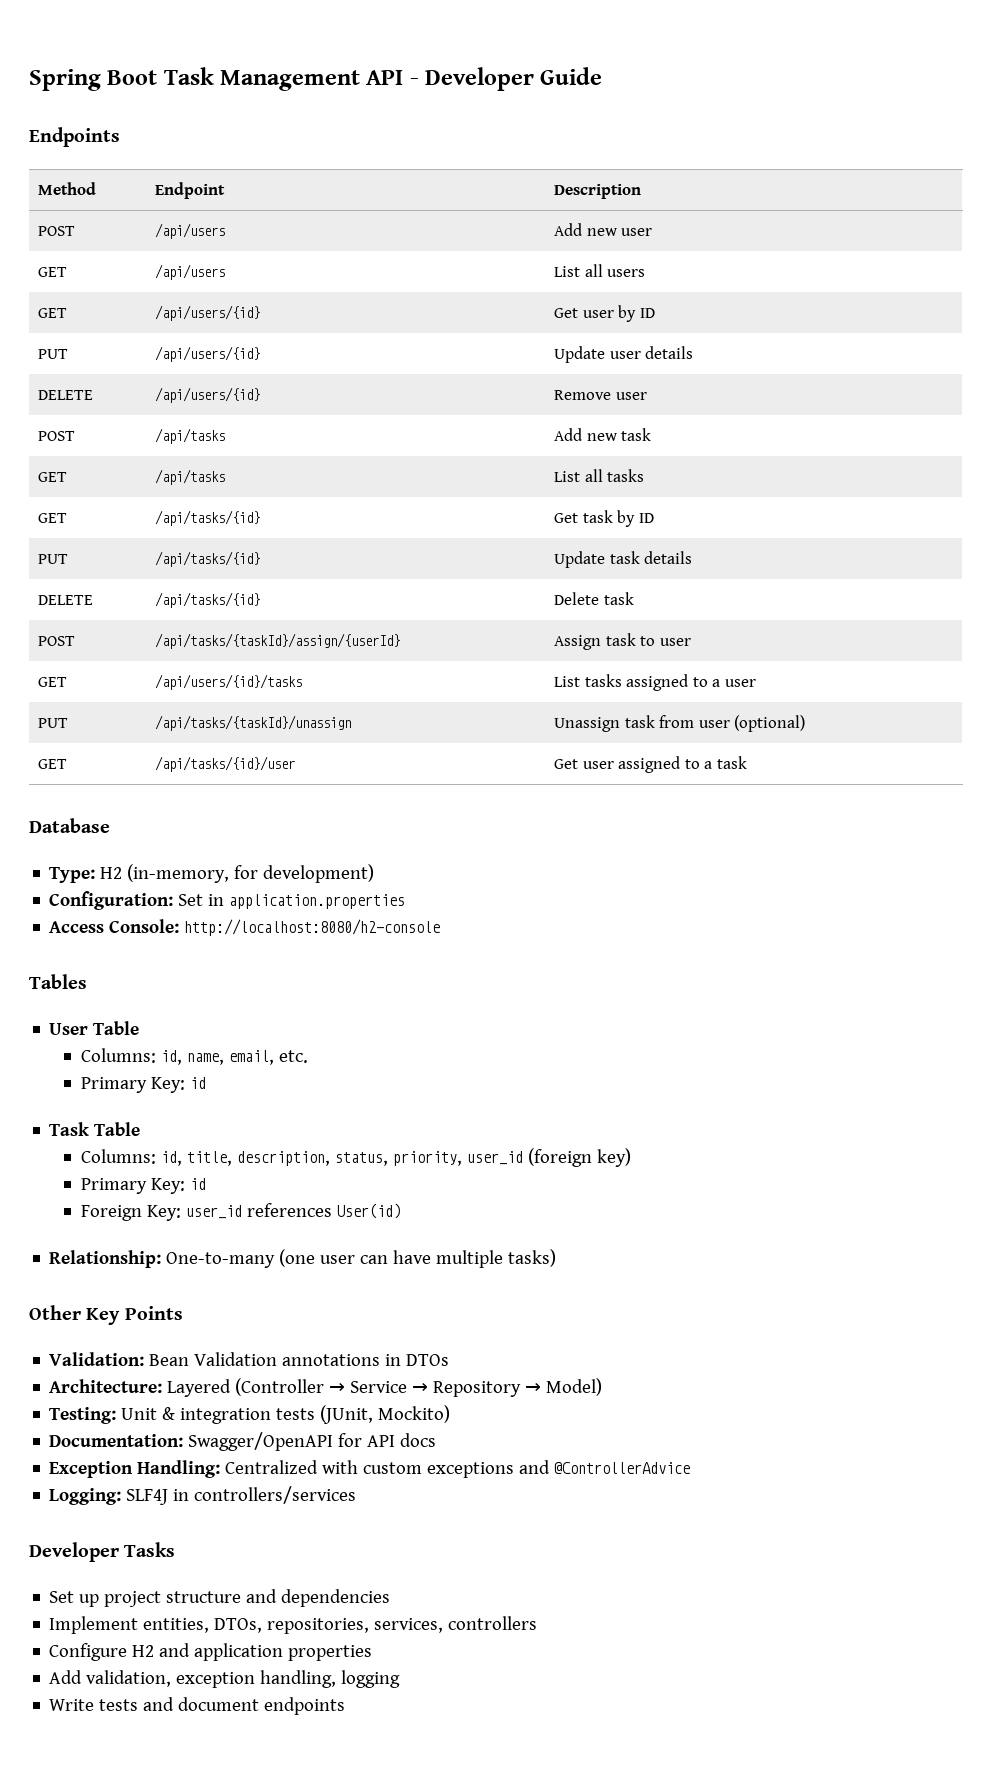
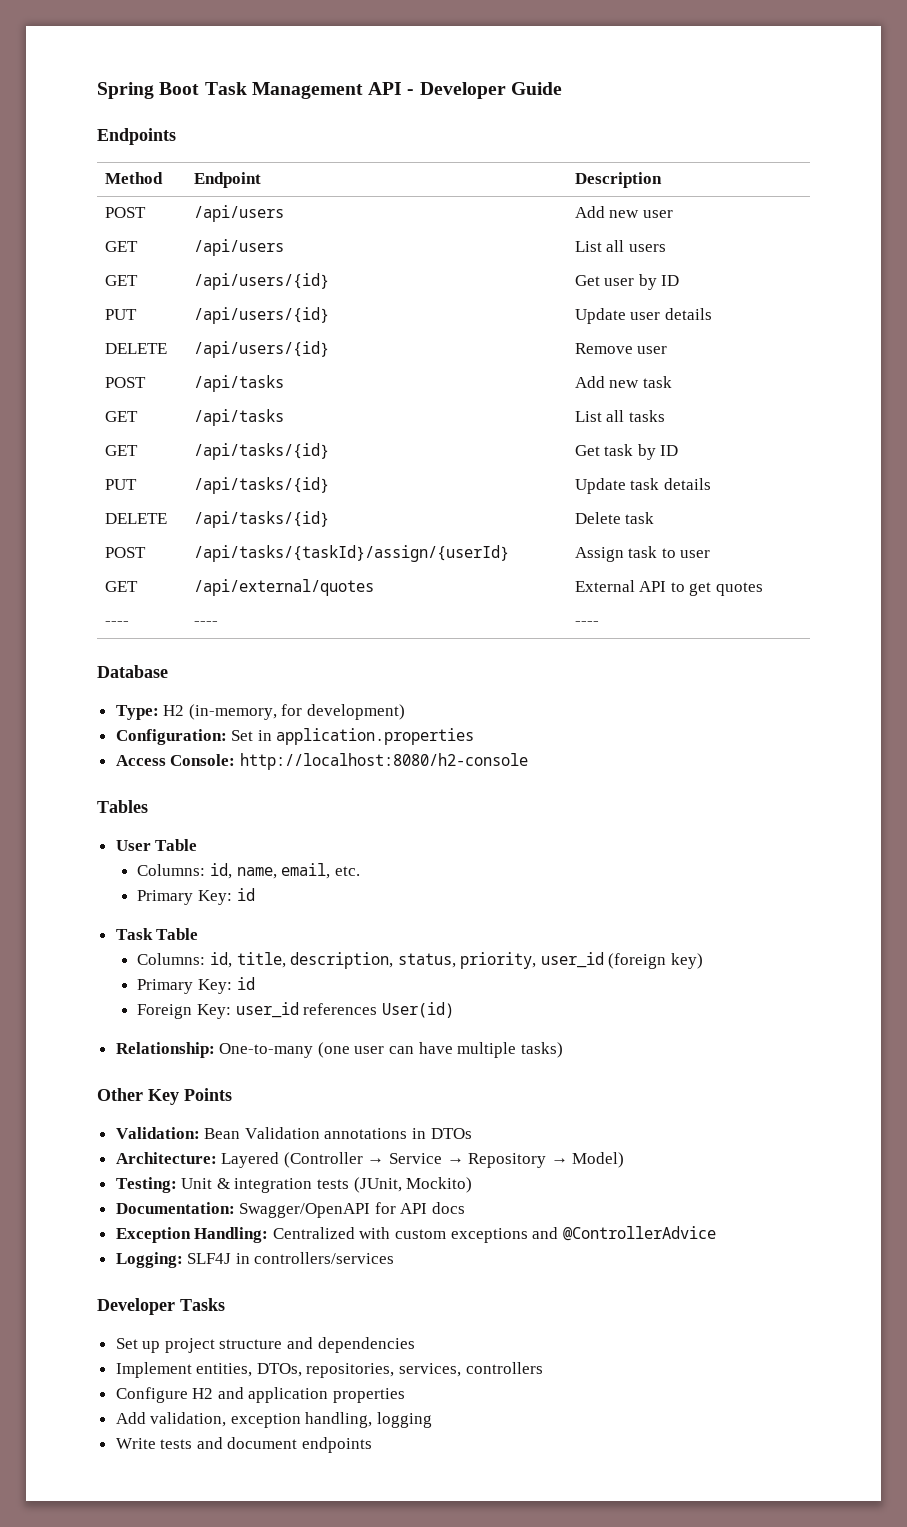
- GET | /api/users/{id}/tasks | List tasks assigned to a user
- PUT | /api/tasks/{taskId}/unassign | Unassign task from user (optional)
- GET | /api/tasks/{id}/user | Get user assigned to a task
+ GET | /api/external/quotes | External API to get quotes
+ ---- | ---- | ----

